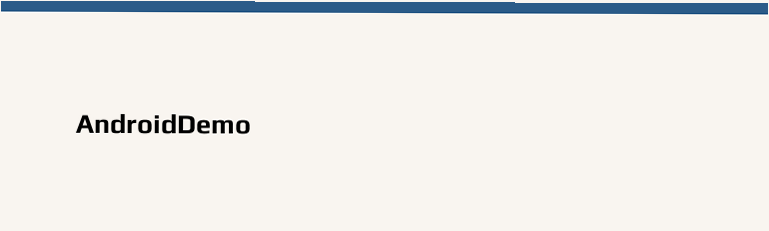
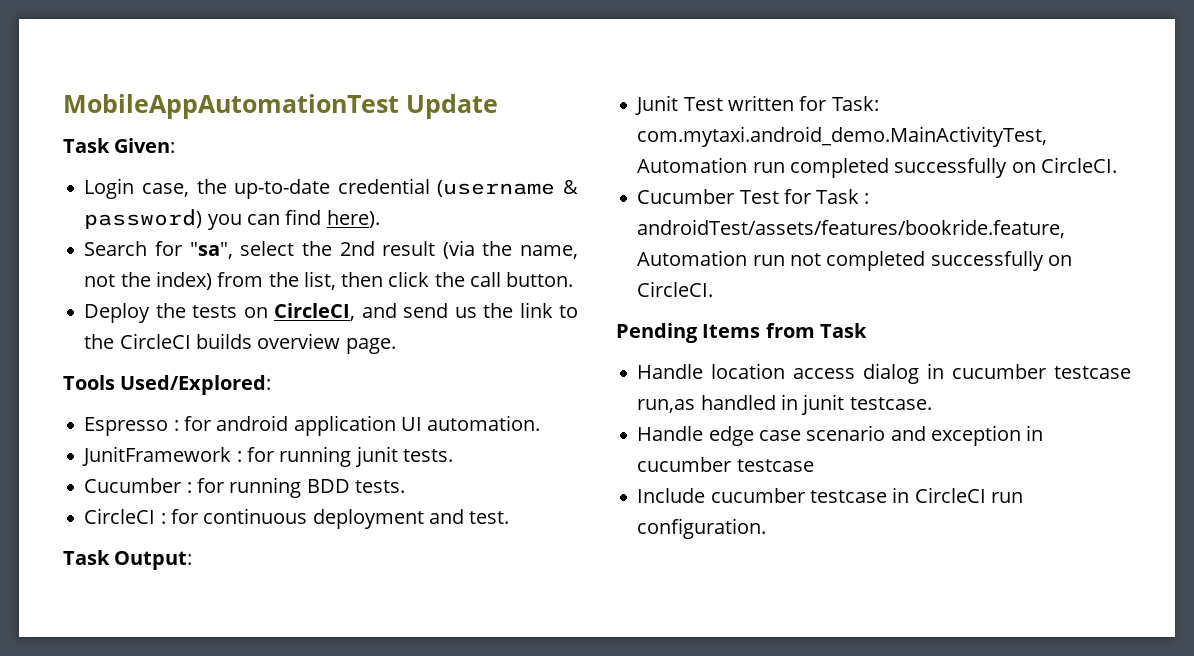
- AndroidDemo
+ MobileAppAutomationTest Update
+ Task Given:
+ Login case, the up-to-date credential (username & password) you can find here).
+ Search for "sa", select the 2nd result (via the name, not the index) from the list, then click the call button.
+ Deploy the tests on CircleCI, and send us the link to the CircleCI builds overview page.
+ Tools Used/Explored:
+ Espresso : for android application UI automation.
+ JunitFramework : for running junit tests.
+ Cucumber : for running BDD tests.
+ CircleCI : for continuous deployment and test.
+ Task Output:
+ Junit Test written for Task: com.mytaxi.android_demo.MainActivityTest, Automation run completed successfully on CircleCI.
+ Cucumber Test for Task : androidTest/assets/features/bookride.feature, Automation run not completed successfully on CircleCI.
+ Pending Items from Task
+ Handle location access dialog in cucumber testcase run,as handled in junit testcase.
+ Handle edge case scenario and exception in cucumber testcase
+ Include cucumber testcase in CircleCI run configuration.

